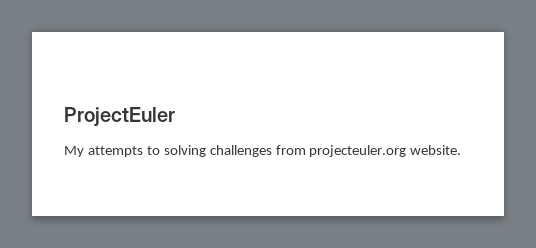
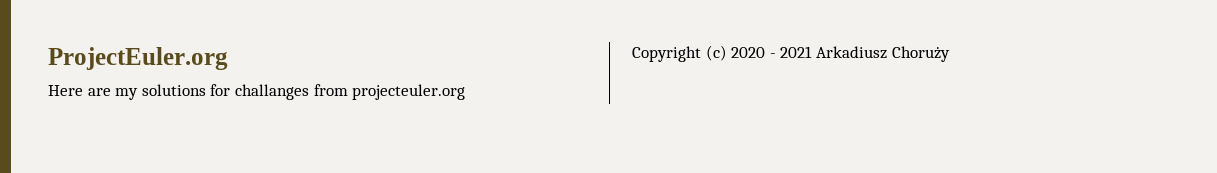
- ProjectEuler
- My attempts to solving challenges from projecteuler.org website.
+ ProjectEuler.org
+ Here are my solutions for challanges from projecteuler.org
+ Copyright (c) 2020 - 2021 Arkadiusz Choruży

